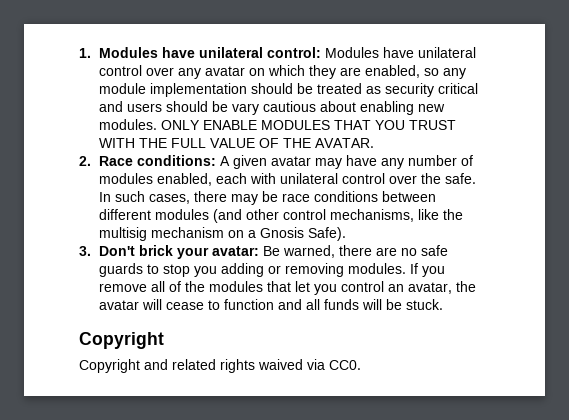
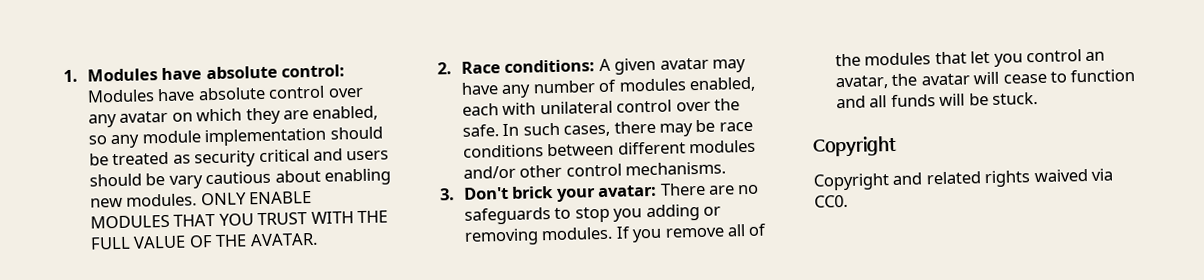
- 1. Modules have unilateral control: Modules have unilateral control over any avatar on which they are enabled, so any module implementation should be treated as security critical and users should be vary cautious about enabling new modules.
+ 1. Modules have absolute control: Modules have absolute control over any avatar on which they are enabled, so any module implementation should be treated as security critical and users should be vary cautious about enabling new modules.
- In such cases, there may be race conditions between different modules (and other control mechanisms, like the multisig mechanism on a Gnosis Safe).
+ In such cases, there may be race conditions between different modules and/or other control mechanisms.
- 3. Don't brick your avatar: Be warned, there are no safe guards to stop you adding or removing modules.
+ 3. Don't brick your avatar: There are no safeguards to stop you adding or removing modules.

